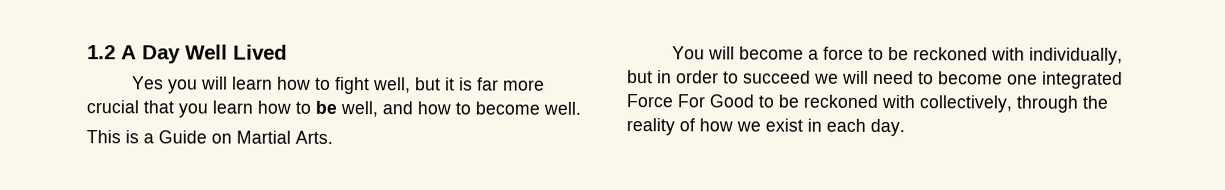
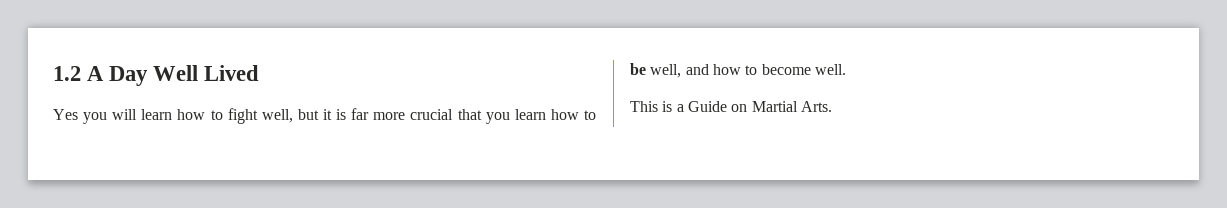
- You will become a force to be reckoned with individually, but in order to succeed we will need to become one integrated Force For Good to be reckoned with collectively, through the reality of how we exist in each day.

